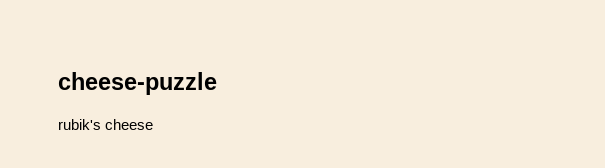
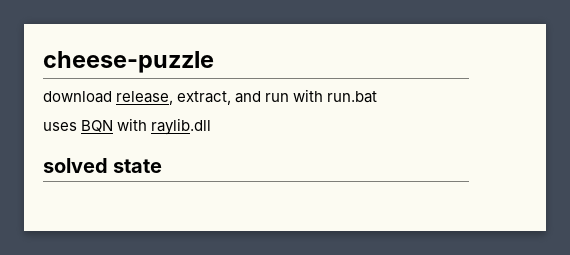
- rubik's cheese
+ download release, extract, and run with run.bat
+ uses BQN with raylib.dll
+ solved state

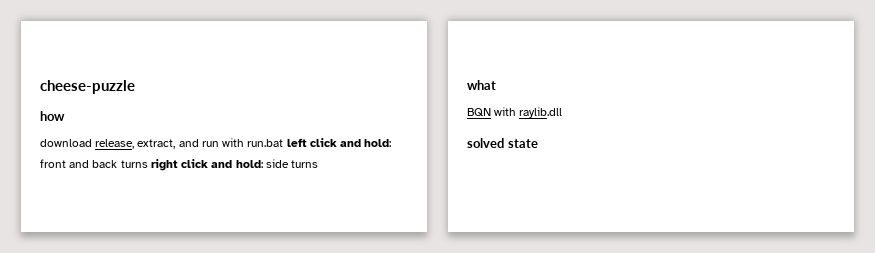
+ how
- download release, extract, and run with run.bat
- uses BQN with raylib.dll
+ download release, extract, and run with run.bat left click and hold: front and back turns right click and hold: side turns
+ what
+ BQN with raylib.dll

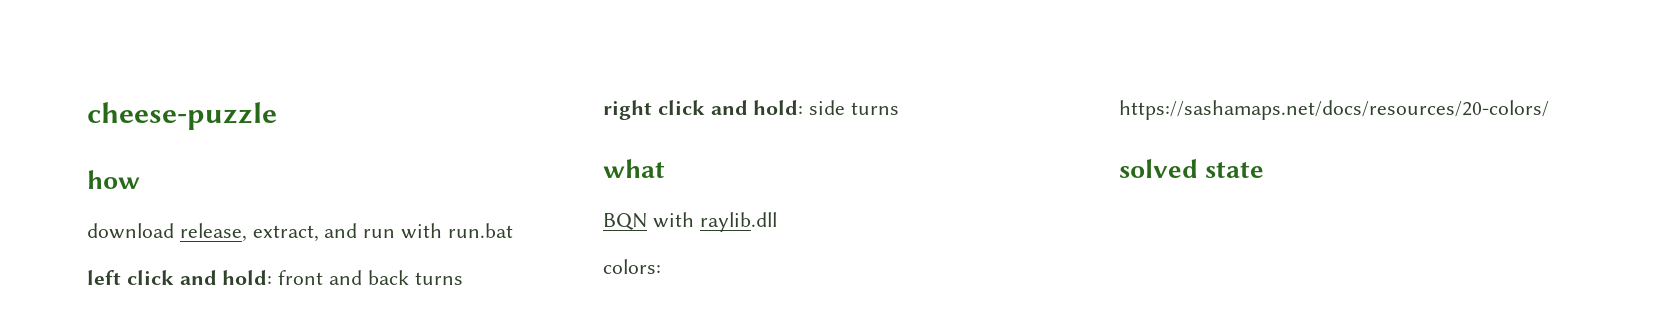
- download release, extract, and run with run.bat left click and hold: front and back turns right click and hold: side turns
+ download release, extract, and run with run.bat
+ left click and hold: front and back turns
+ right click and hold: side turns
+ colors: https://sashamaps.net/docs/resources/20-colors/

